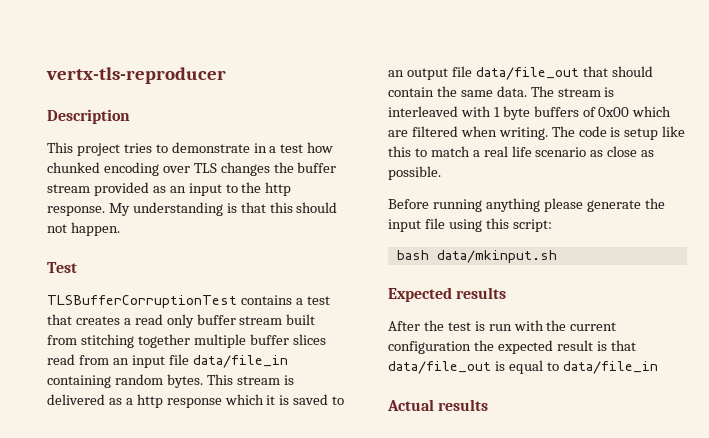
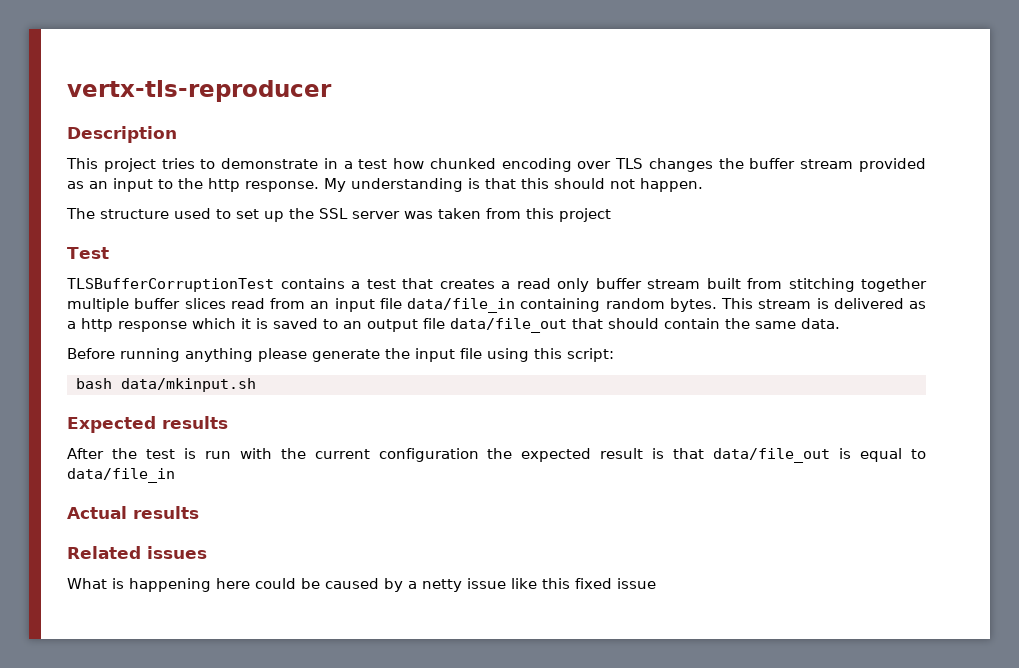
+ The structure used to set up the SSL server was taken from this project
- The stream is interleaved with 1 byte buffers of 0x00 which are filtered when writing. The code is setup like this to match a real life scenario as close as possible.
+ Related issues
+ What is happening here could be caused by a netty issue like this fixed issue

